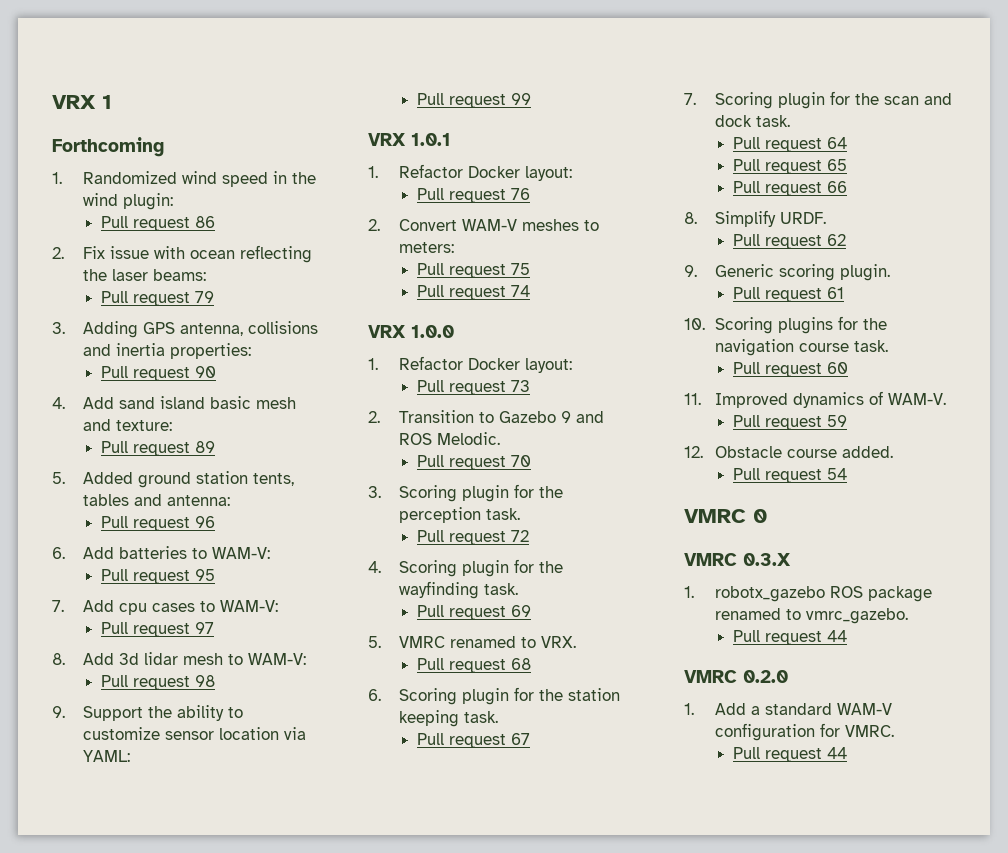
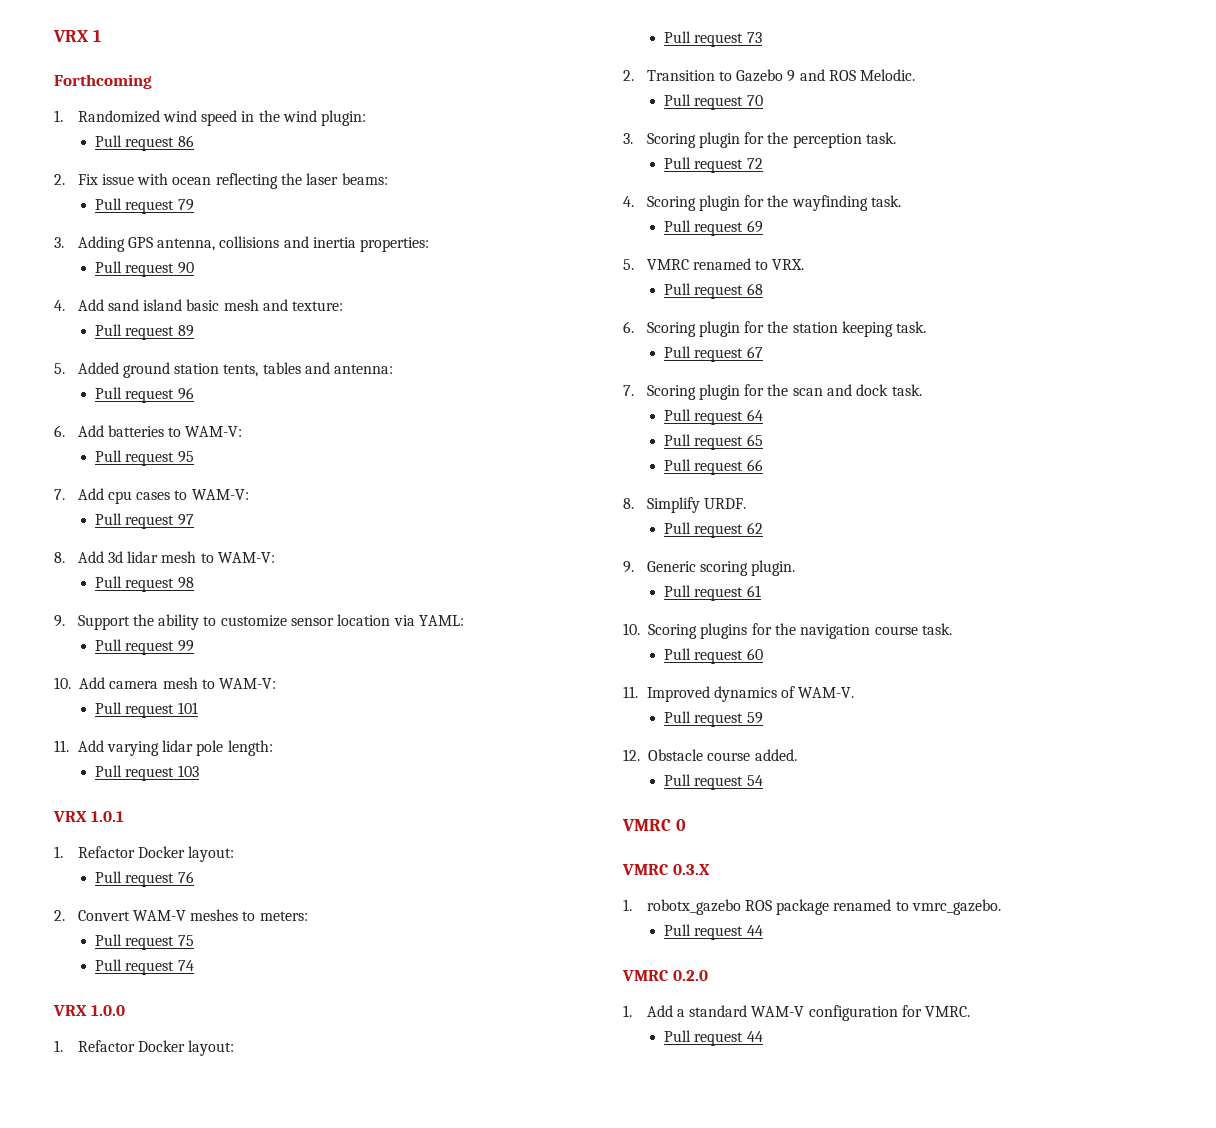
+ 10. Add camera mesh to WAM-V:
+ Pull request 101
+ 11. Add varying lidar pole length:
+ Pull request 103

